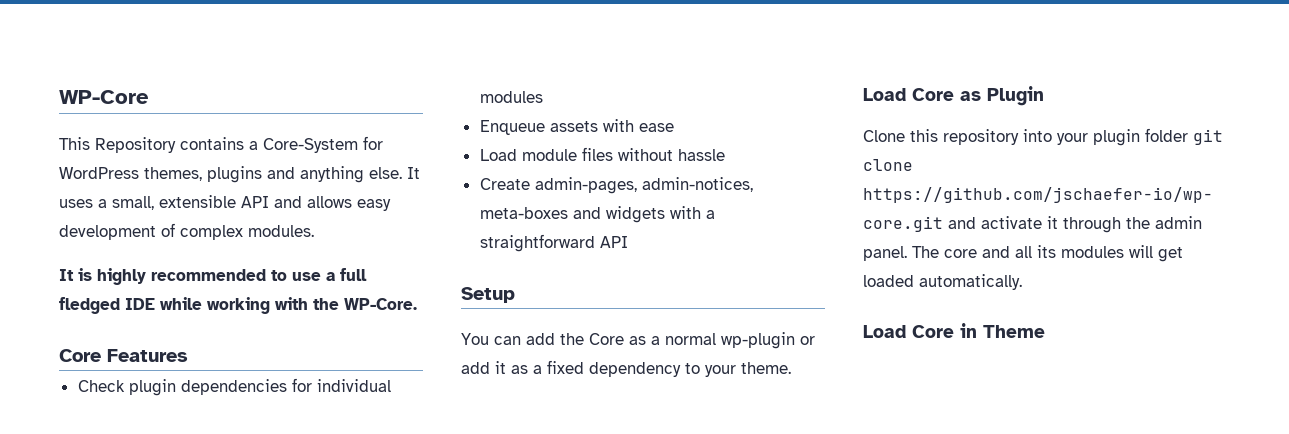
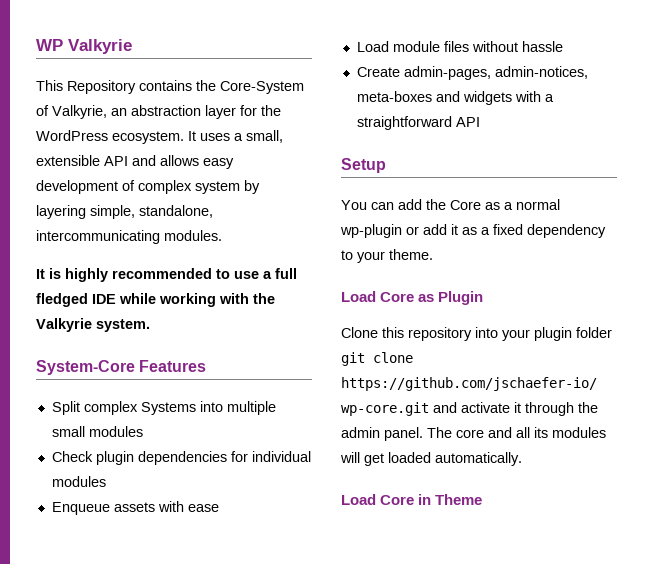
- WP-Core
+ WP Valkyrie
- This Repository contains a Core-System for WordPress themes, plugins and anything else.
+ This Repository contains the Core-System of Valkyrie, an abstraction layer for the WordPress ecosystem.
- It uses a small, extensible API and allows easy development of complex modules.
+ It uses a small, extensible API and allows easy development of complex system by layering simple, standalone, intercommunicating modules.
- It is highly recommended to use a full fledged IDE while working with the WP-Core.
- Core Features
+ It is highly recommended to use a full fledged IDE while working with the Valkyrie system.
+ System-Core Features
+ Split complex Systems into multiple small modules

